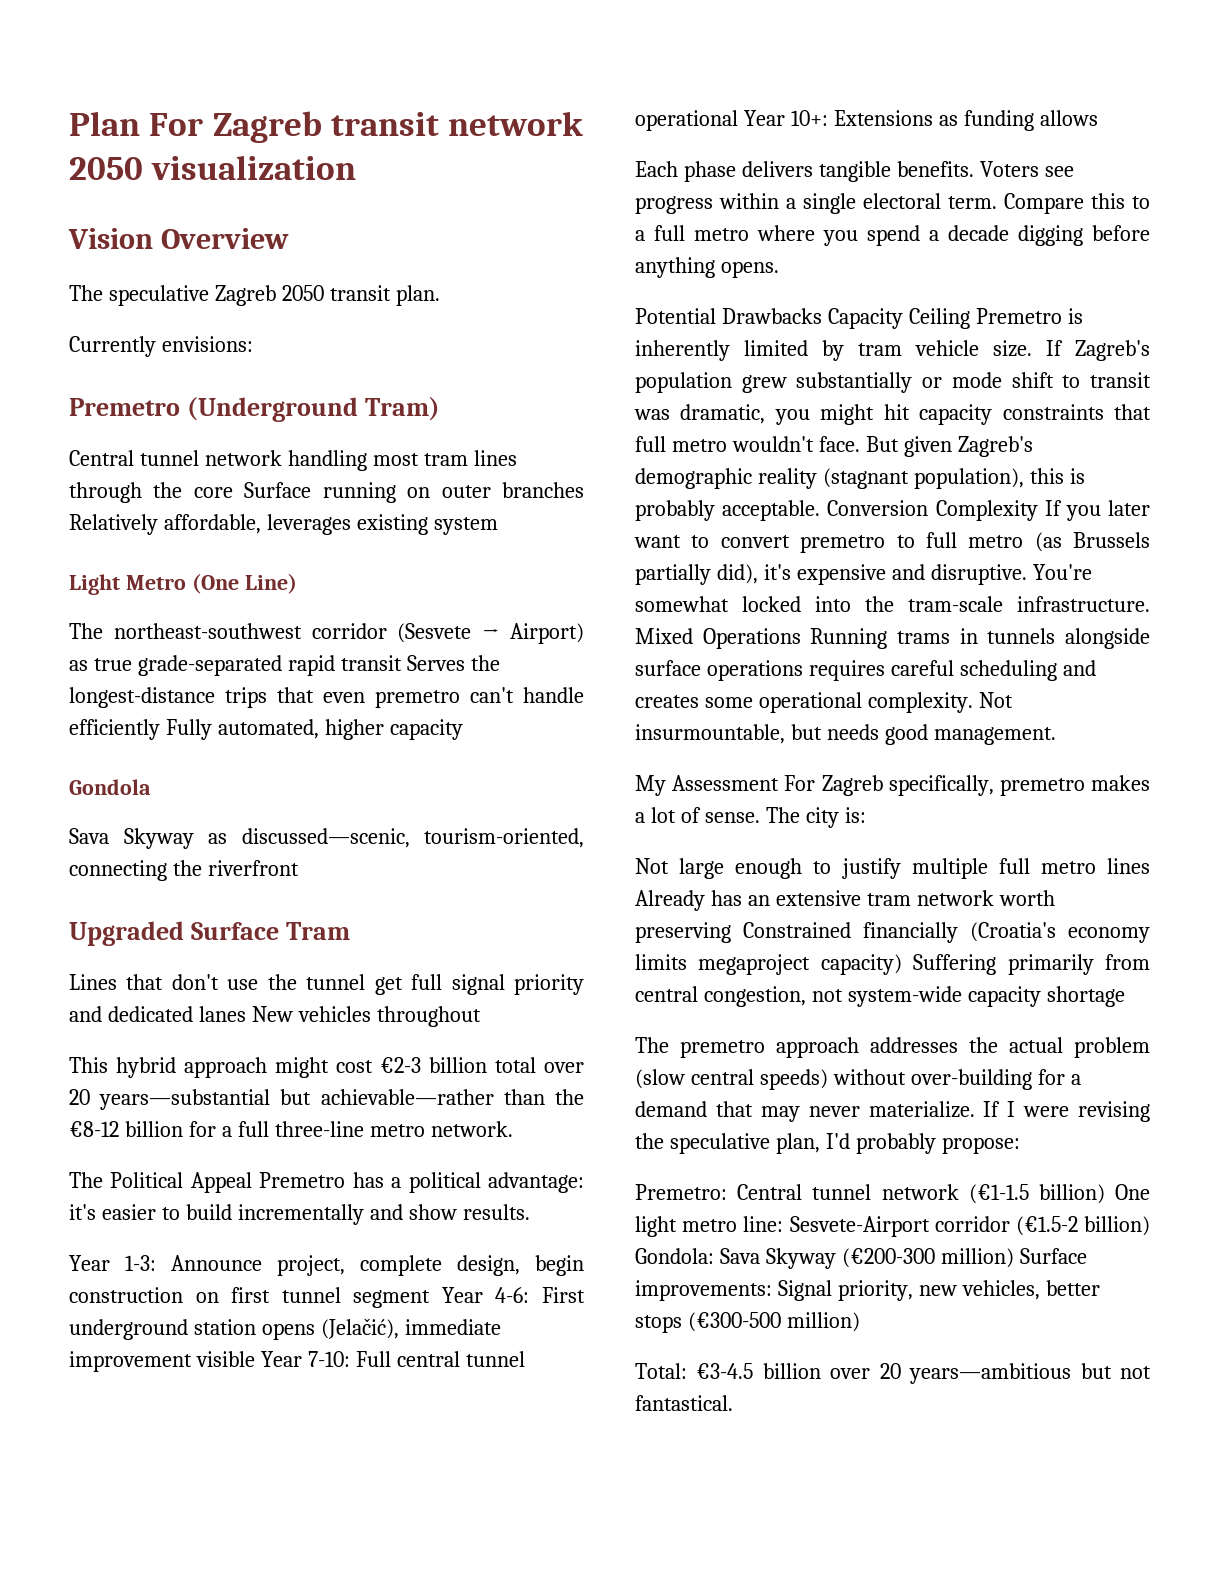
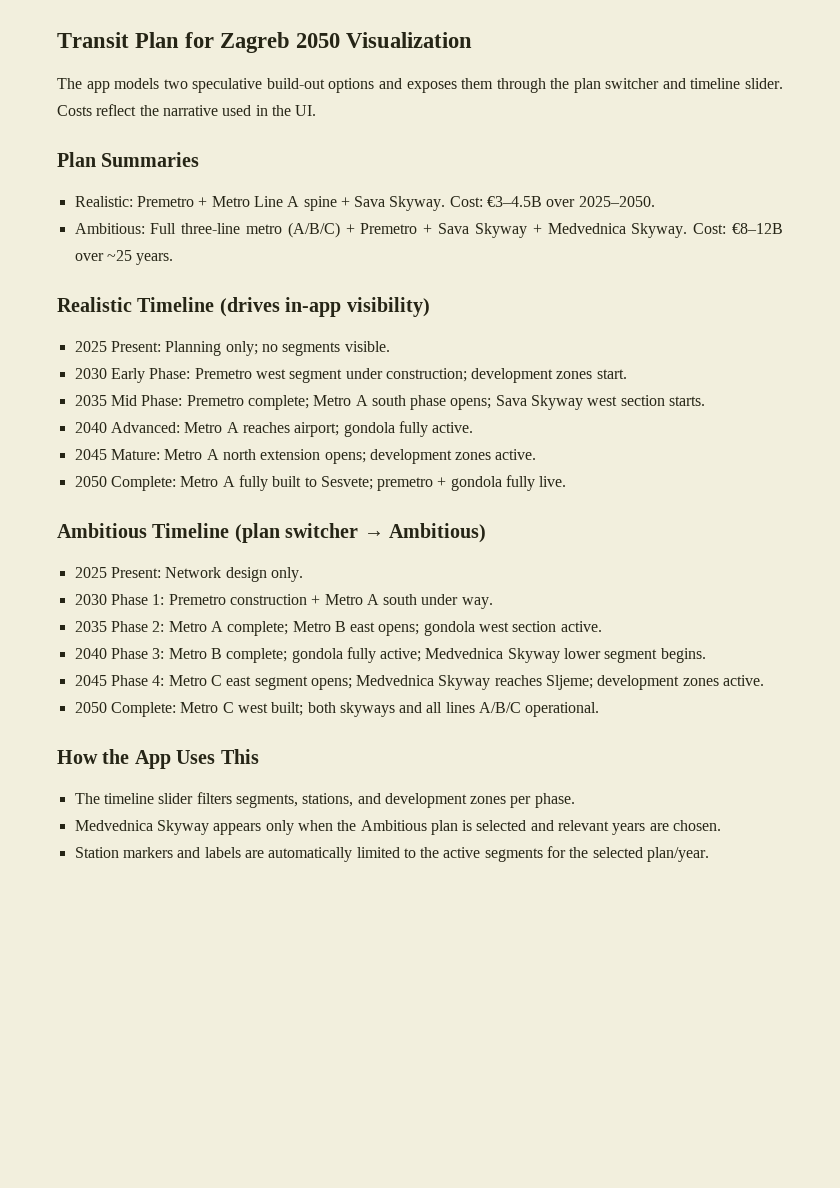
- Plan For Zagreb transit network 2050 visualization
- Vision Overview
- The speculative Zagreb 2050 transit plan.
- Currently envisions:
- Premetro (Underground Tram)
- Central tunnel network handling most tram lines through the core Surface running on outer branches Relatively affordable, leverages existing system
- Light Metro (One Line)
- The northeast-southwest corridor (Sesvete → Airport) as true grade-separated rapid transit Serves the longest-distance trips that even premetro can't handle efficiently Fully automated, higher capacity
- Gondola
- Sava Skyway as discussed—scenic, tourism-oriented, connecting the riverfront
- Upgraded Surface Tram
- Lines that don't use the tunnel get full signal priority and dedicated lanes New vehicles throughout
- This hybrid approach might cost €2-3 billion total over 20 years—substantial but achievable—rather than the €8-12 billion for a full three-line metro network.
- The Political Appeal Premetro has a political advantage: it's easier to build incrementally and show results.
- Year 1-3: Announce project, complete design, begin construction on first tunnel segment Year 4-6: First underground station opens (Jelačić), immediate improvement visible Year 7-10: Full central tunnel operational Year 10+: Extensions as funding allows
- Each phase delivers tangible benefits. Voters see progress within a single electoral term. Compare this to a full metro where you spend a decade digging before anything opens.
- Potential Drawbacks Capacity Ceiling Premetro is inherently limited by tram vehicle size. If Zagreb's population grew substantially or mode shift to transit was dramatic, you might hit capacity constraints that full metro wouldn't face. But given Zagreb's demographic reality (stagnant population), this is probably acceptable. Conversion Complexity If you later want to convert premetro to full metro (as Brussels partially did), it's expensive and disruptive. You're somewhat locked into the tram-scale infrastructure. Mixed Operations Running trams in tunnels alongside surface operations requires careful scheduling and creates some operational complexity. Not insurmountable, but needs good management.
- My Assessment For Zagreb specifically, premetro makes a lot of sense. The city is:
- Not large enough to justify multiple full metro lines Already has an extensive tram network worth preserving Constrained financially (Croatia's economy limits megaproject capacity) Suffering primarily from central congestion, not system-wide capacity shortage
- The premetro approach addresses the actual problem (slow central speeds) without over-building for a demand that may never materialize. If I were revising the speculative plan, I'd probably propose:
- Premetro: Central tunnel network (€1-1.5 billion) One light metro line: Sesvete-Airport corridor (€1.5-2 billion) Gondola: Sava Skyway (€200-300 million) Surface improvements: Signal priority, new vehicles, better stops (€300-500 million)
- Total: €3-4.5 billion over 20 years—ambitious but not fantastical.
+ Transit Plan for Zagreb 2050 Visualization
+ The app models two speculative build-out options and exposes them through the plan switcher and timeline slider. Costs reflect the narrative used in the UI.
+ Plan Summaries
+ Realistic: Premetro + Metro Line A spine + Sava Skyway. Cost: €3–4.5B over 2025–2050.
+ Ambitious: Full three-line metro (A/B/C) + Premetro + Sava Skyway + Medvednica Skyway. Cost: €8–12B over ~25 years.
+ Realistic Timeline (drives in-app visibility)
+ 2025 Present: Planning only; no segments visible.
+ 2030 Early Phase: Premetro west segment under construction; development zones start.
+ 2035 Mid Phase: Premetro complete; Metro A south phase opens; Sava Skyway west section starts.
+ 2040 Advanced: Metro A reaches airport; gondola fully active.
+ 2045 Mature: Metro A north extension opens; development zones active.
+ 2050 Complete: Metro A fully built to Sesvete; premetro + gondola fully live.
+ Ambitious Timeline (plan switcher → Ambitious)
+ 2025 Present: Network design only.
+ 2030 Phase 1: Premetro construction + Metro A south under way.
+ 2035 Phase 2: Metro A complete; Metro B east opens; gondola west section active.
+ 2040 Phase 3: Metro B complete; gondola fully active; Medvednica Skyway lower segment begins.
+ 2045 Phase 4: Metro C east segment opens; Medvednica Skyway reaches Sljeme; development zones active.
+ 2050 Complete: Metro C west built; both skyways and all lines A/B/C operational.
+ How the App Uses This
+ The timeline slider filters segments, stations, and development zones per phase.
+ Medvednica Skyway appears only when the Ambitious plan is selected and relevant years are chosen.
+ Station markers and labels are automatically limited to the active segments for the selected plan/year.

